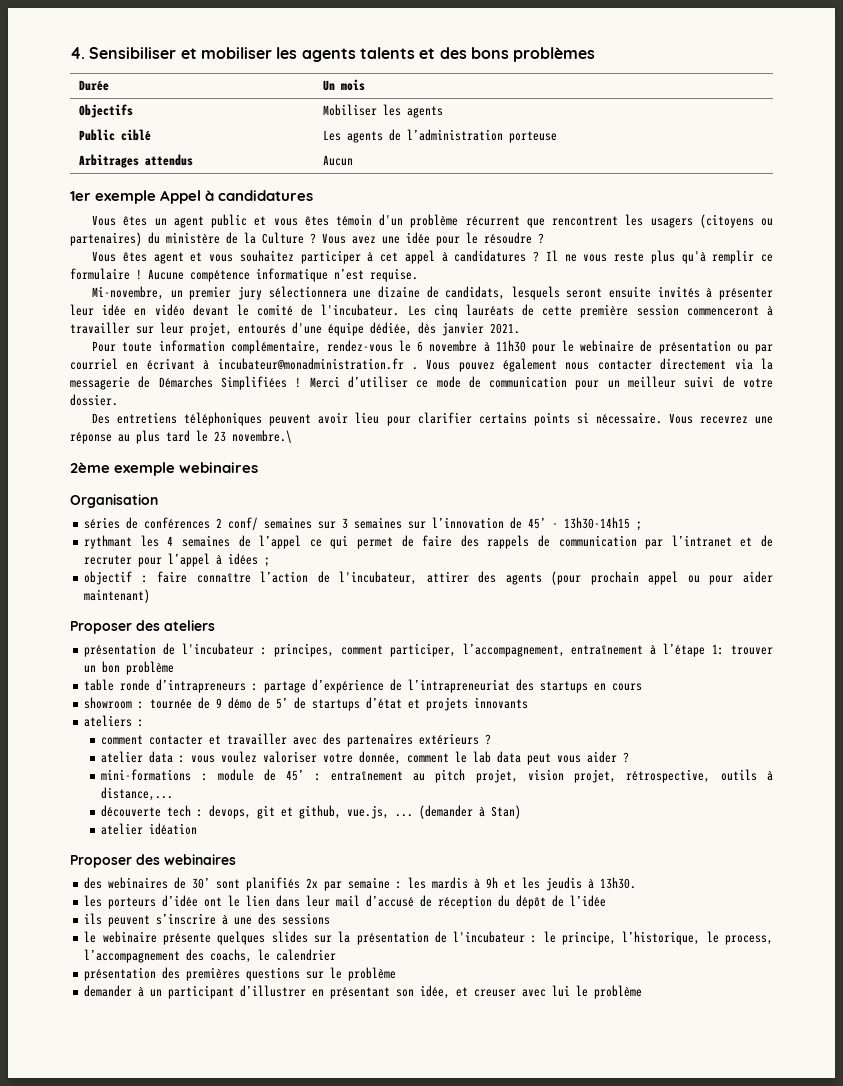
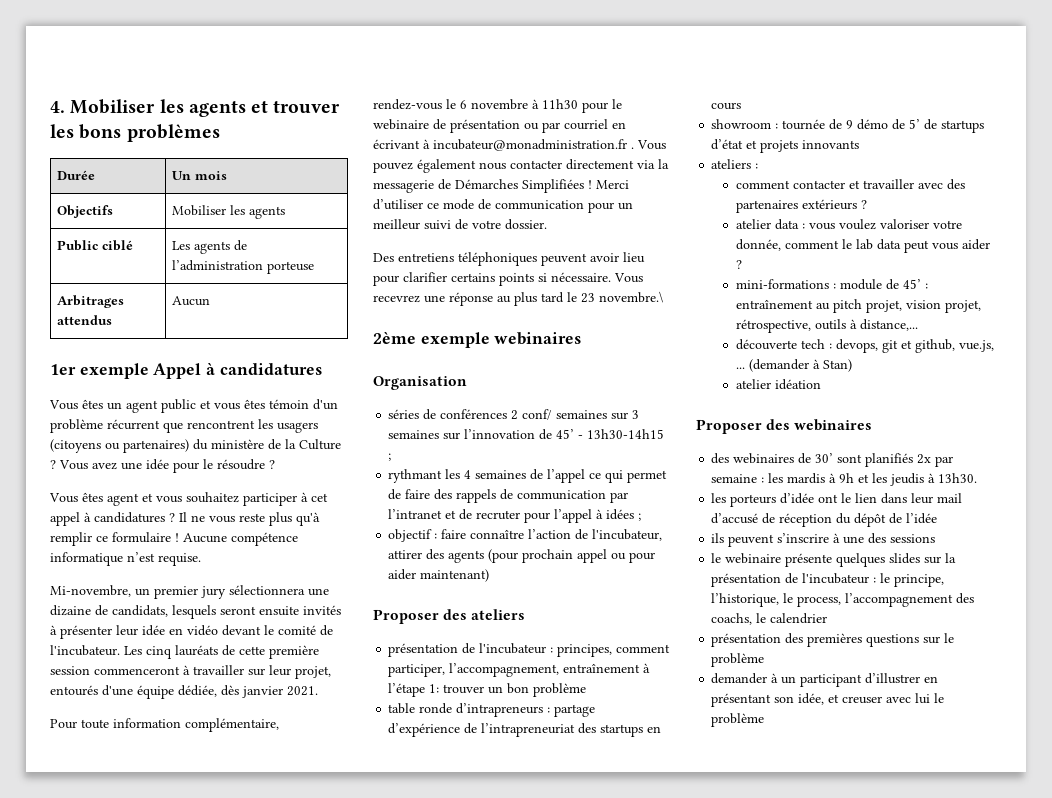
- 4. Sensibiliser et mobiliser les agents talents et des bons problèmes
+ 4. Mobiliser les agents et trouver les bons problèmes

